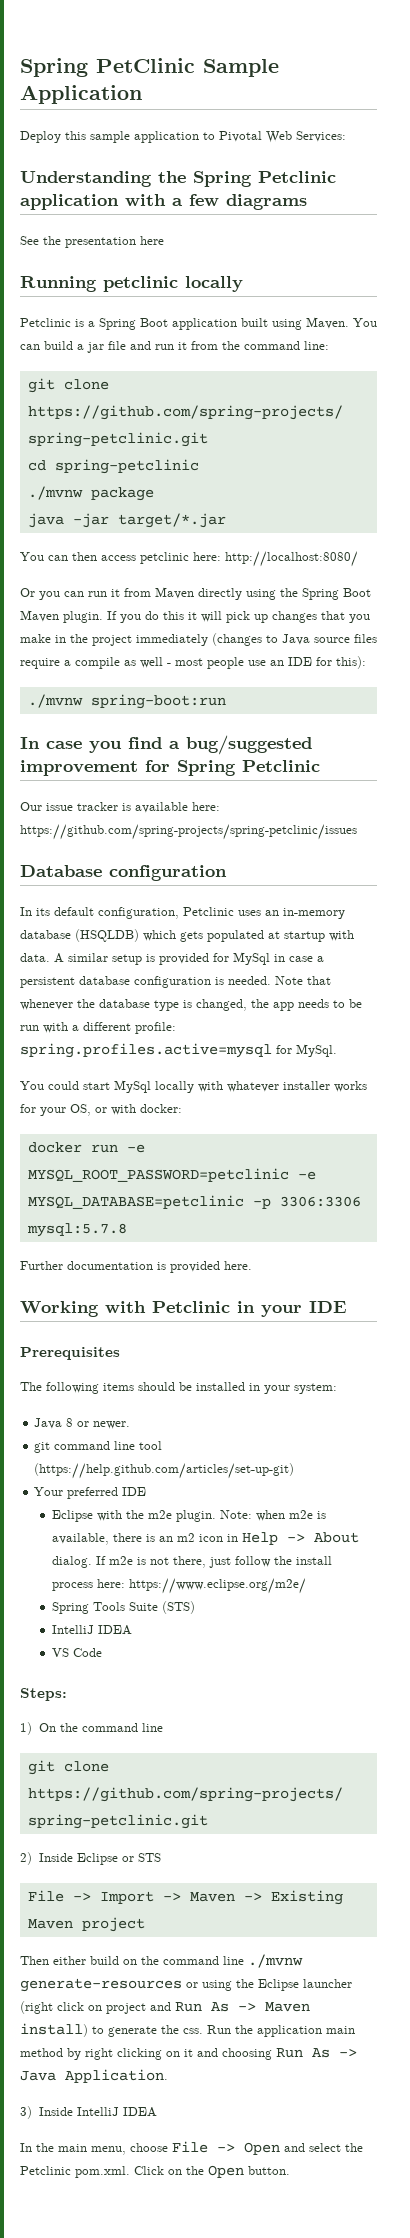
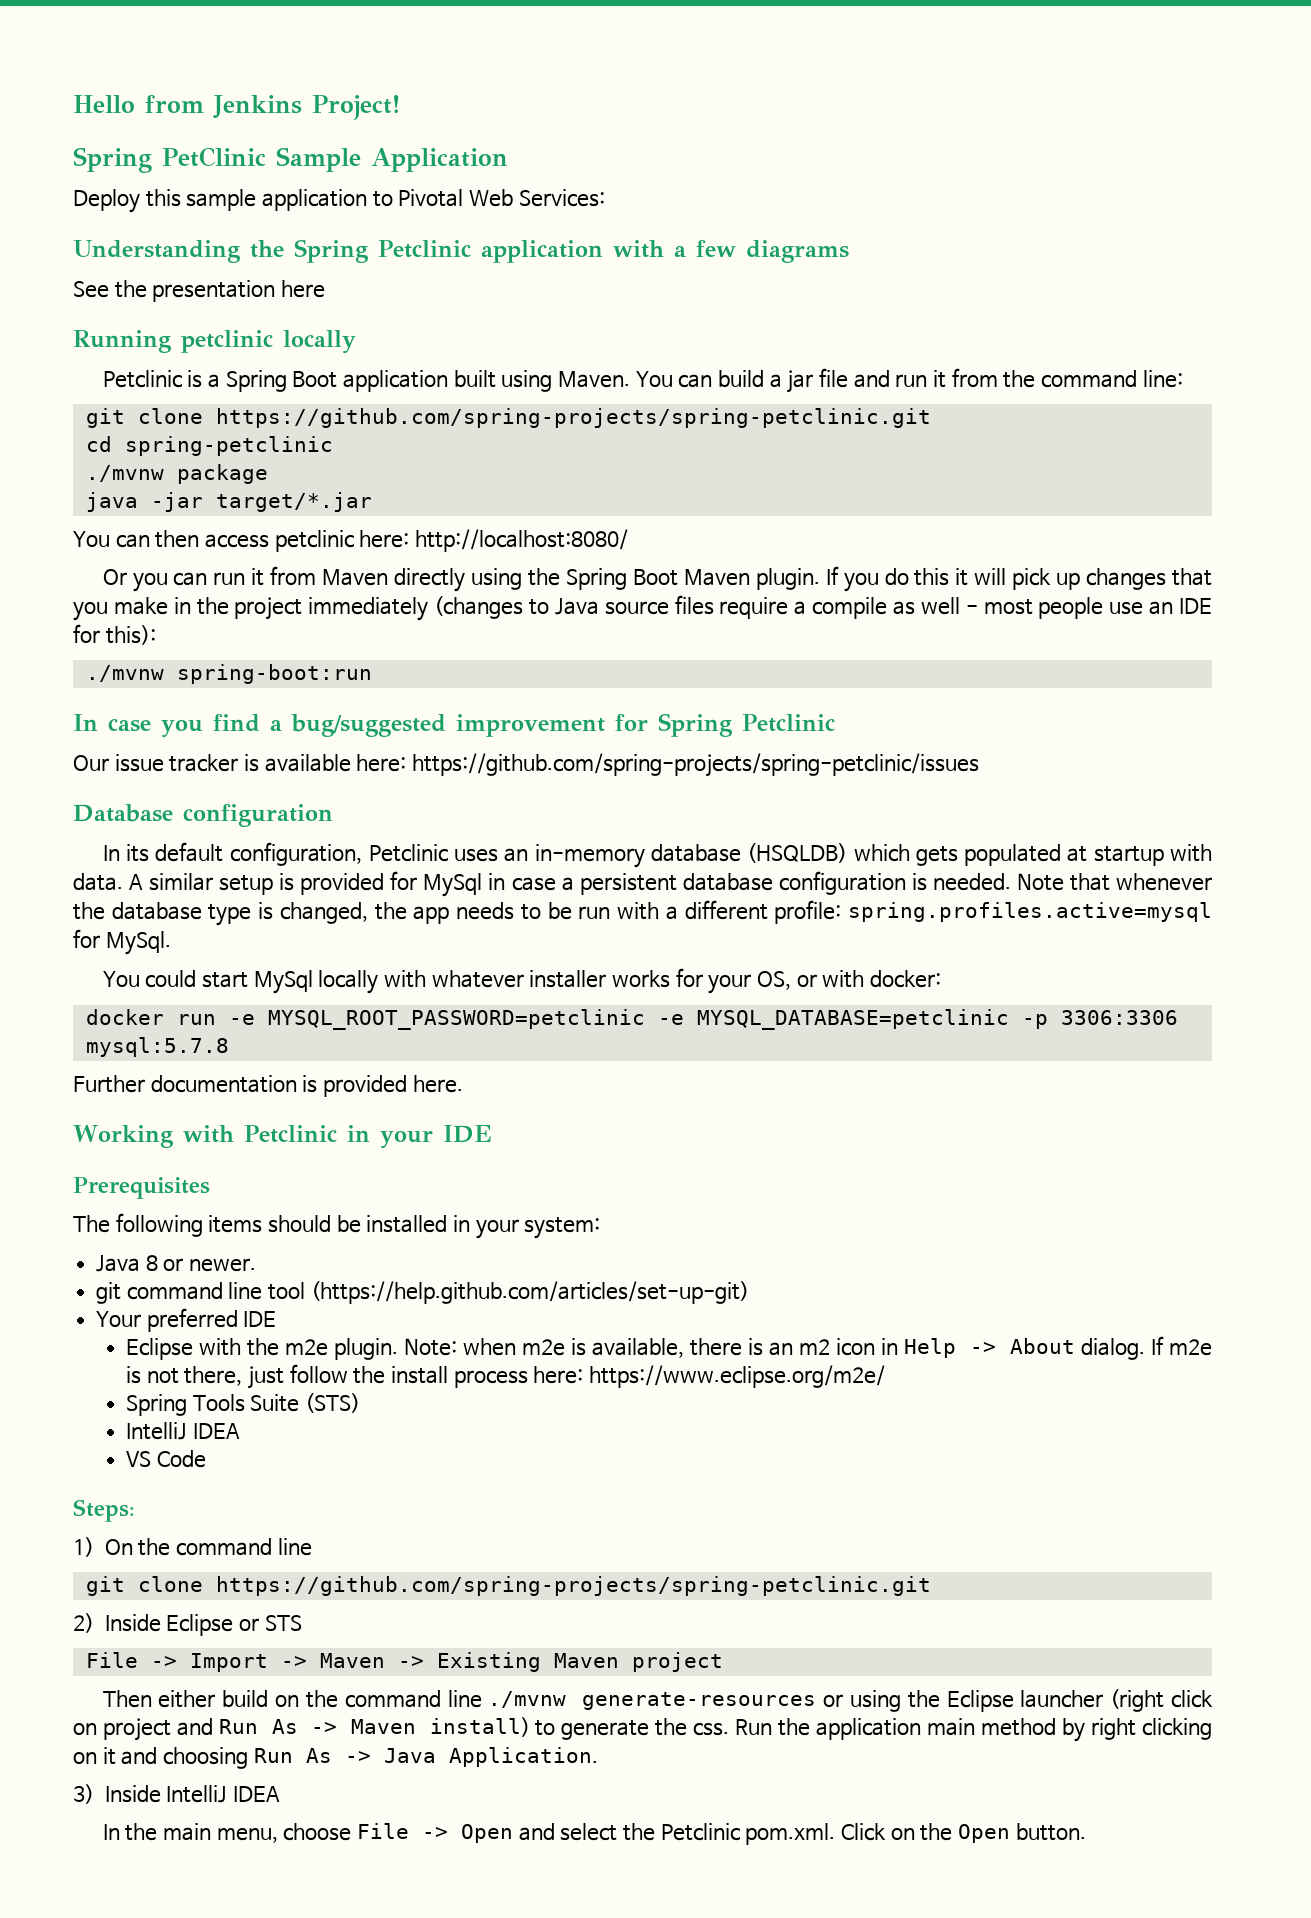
+ Hello from Jenkins Project!

